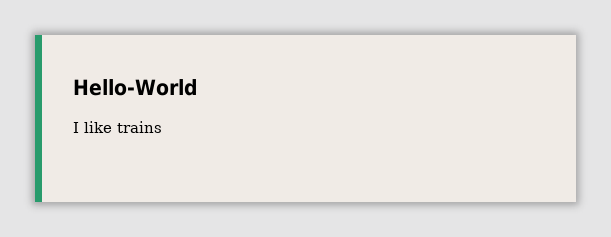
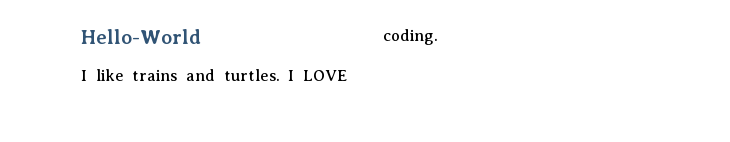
- I like trains
+ I like trains and turtles. I LOVE coding.

